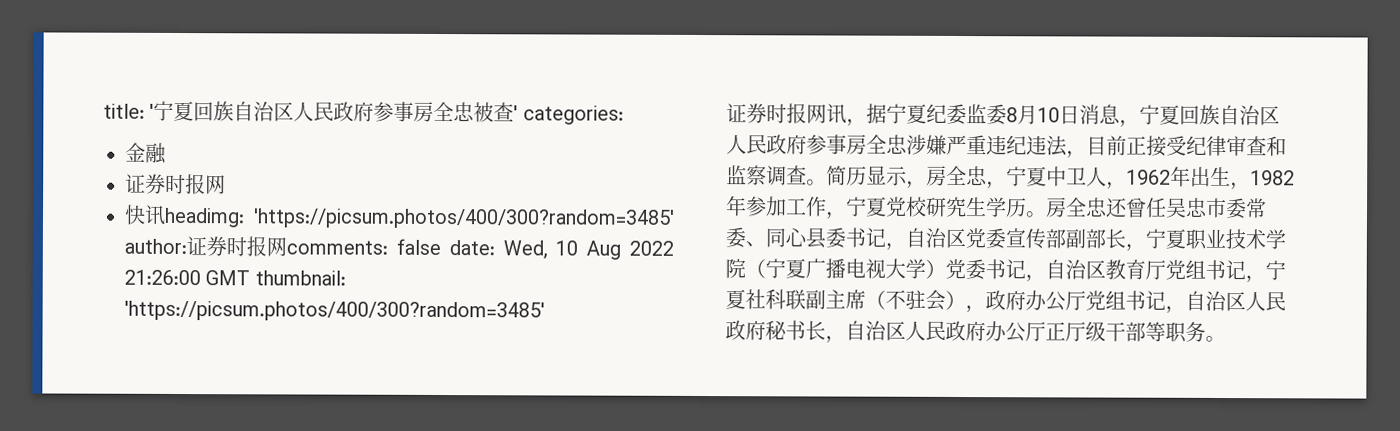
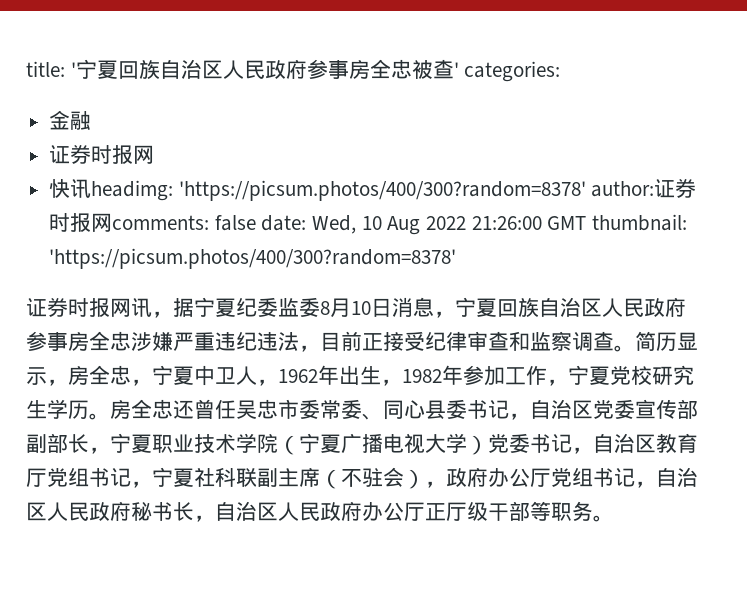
- 快讯headimg: 'https://picsum.photos/400/300?random=3485' author:证券时报网comments: false date: Wed, 10 Aug 2022 21:26:00 GMT thumbnail: 'https://picsum.photos/400/300?random=3485'
+ 快讯headimg: 'https://picsum.photos/400/300?random=8378' author:证券时报网comments: false date: Wed, 10 Aug 2022 21:26:00 GMT thumbnail: 'https://picsum.photos/400/300?random=8378'

